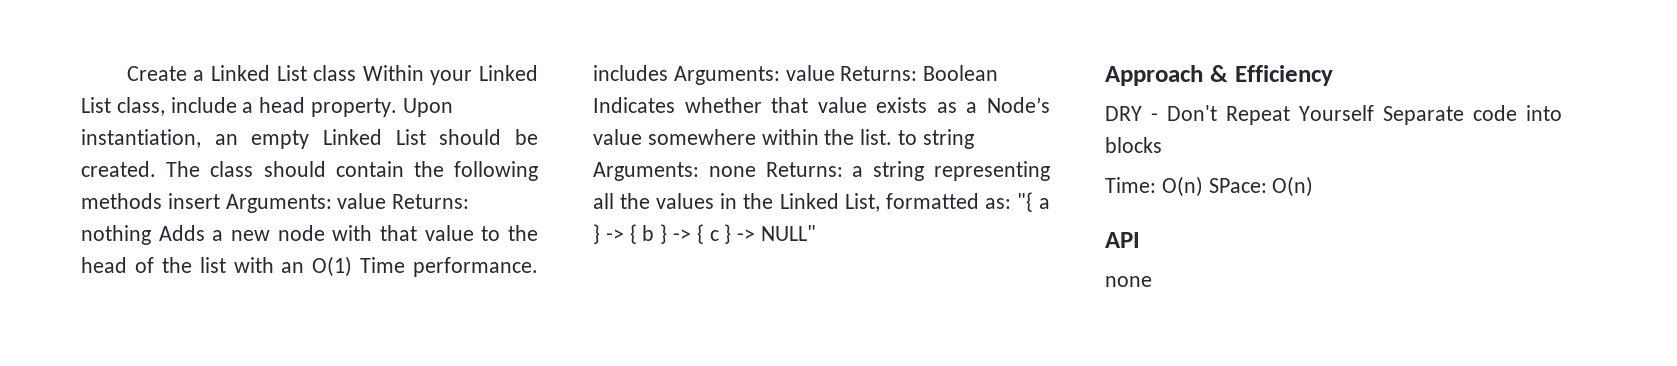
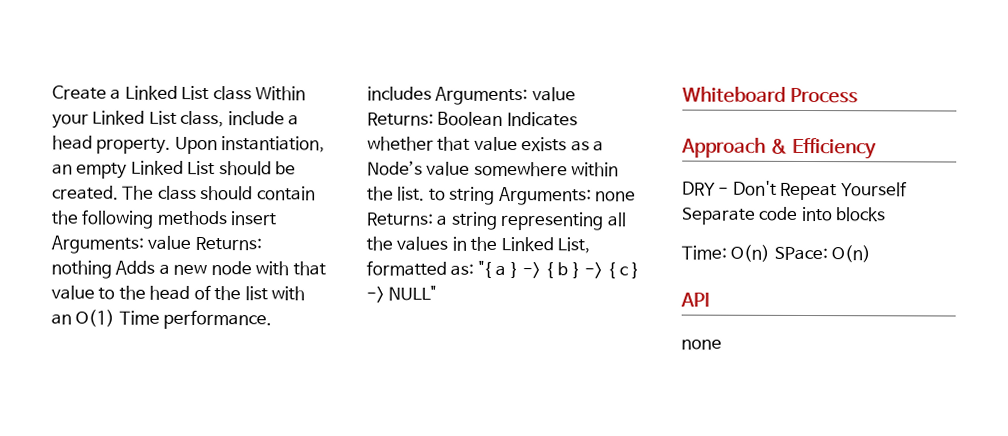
+ Whiteboard Process

